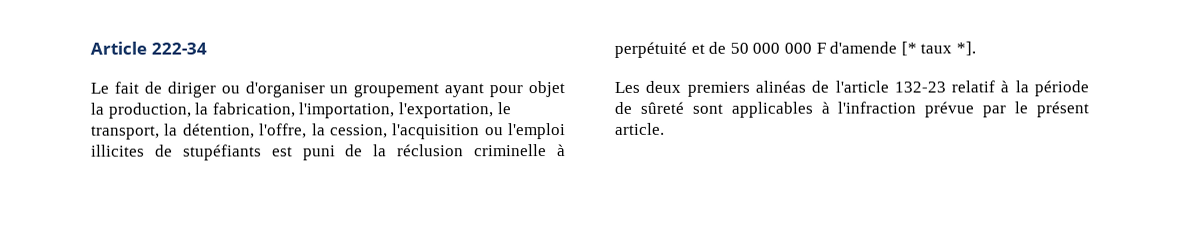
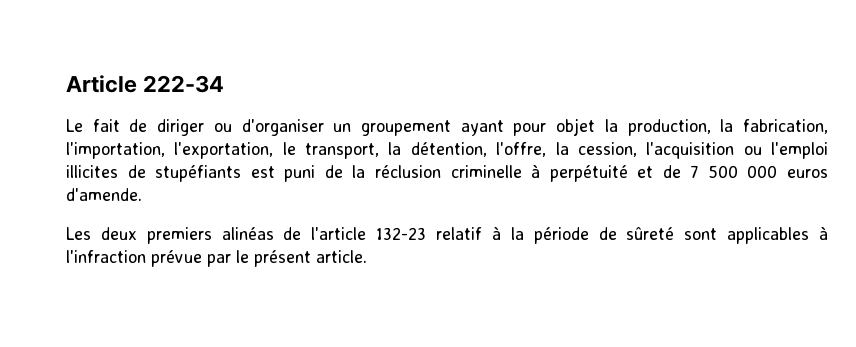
- Le fait de diriger ou d'organiser un groupement ayant pour objet la production, la fabrication, l'importation, l'exportation, le transport, la détention, l'offre, la cession, l'acquisition ou l'emploi illicites de stupéfiants est puni de la réclusion criminelle à perpétuité et de 50 000 000 F d'amende [* taux *].
+ Le fait de diriger ou d'organiser un groupement ayant pour objet la production, la fabrication, l'importation, l'exportation, le transport, la détention, l'offre, la cession, l'acquisition ou l'emploi illicites de stupéfiants est puni de la réclusion criminelle à perpétuité et de 7 500 000 euros d'amende.

